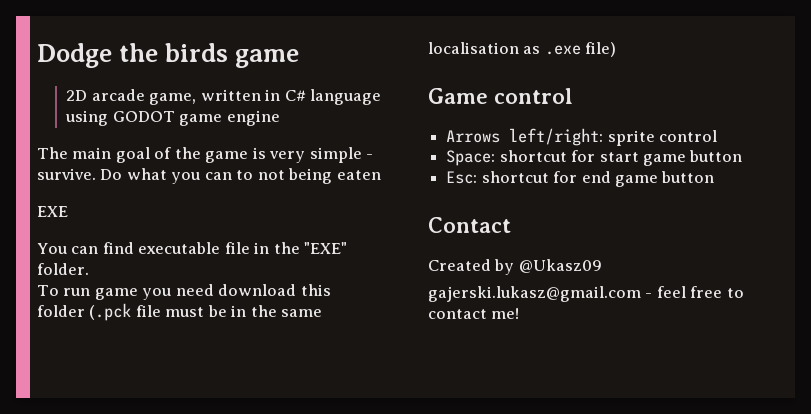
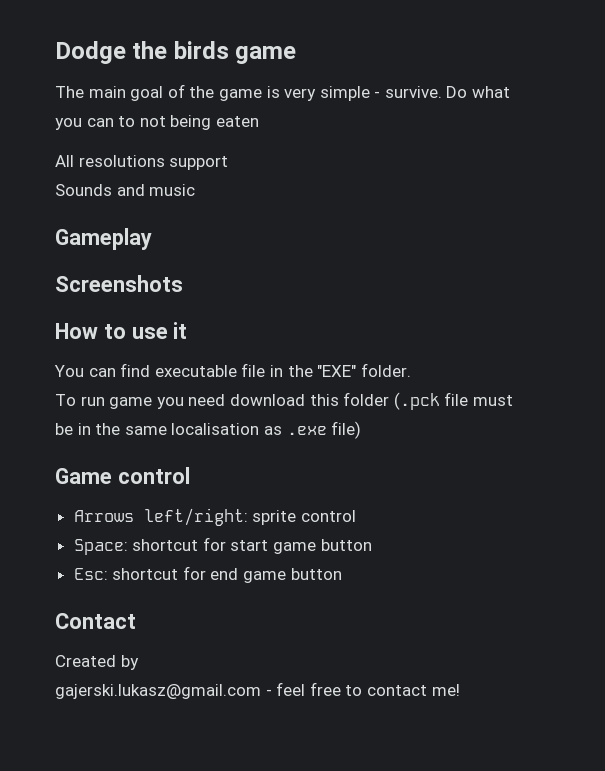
- 2D arcade game, written in C# language using GODOT game engine
- EXE
+ All resolutions support
+ Sounds and music
+ Gameplay
+ Screenshots
+ How to use it
- Created by @Ukasz09
+ Created by

